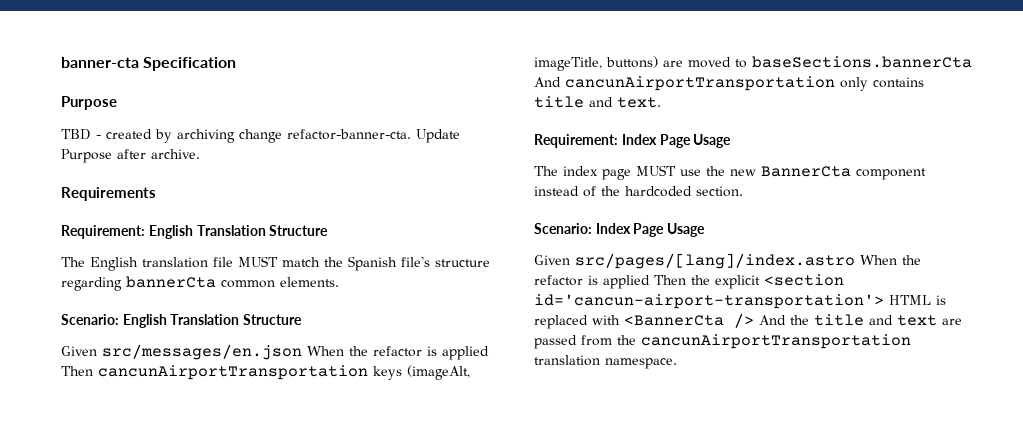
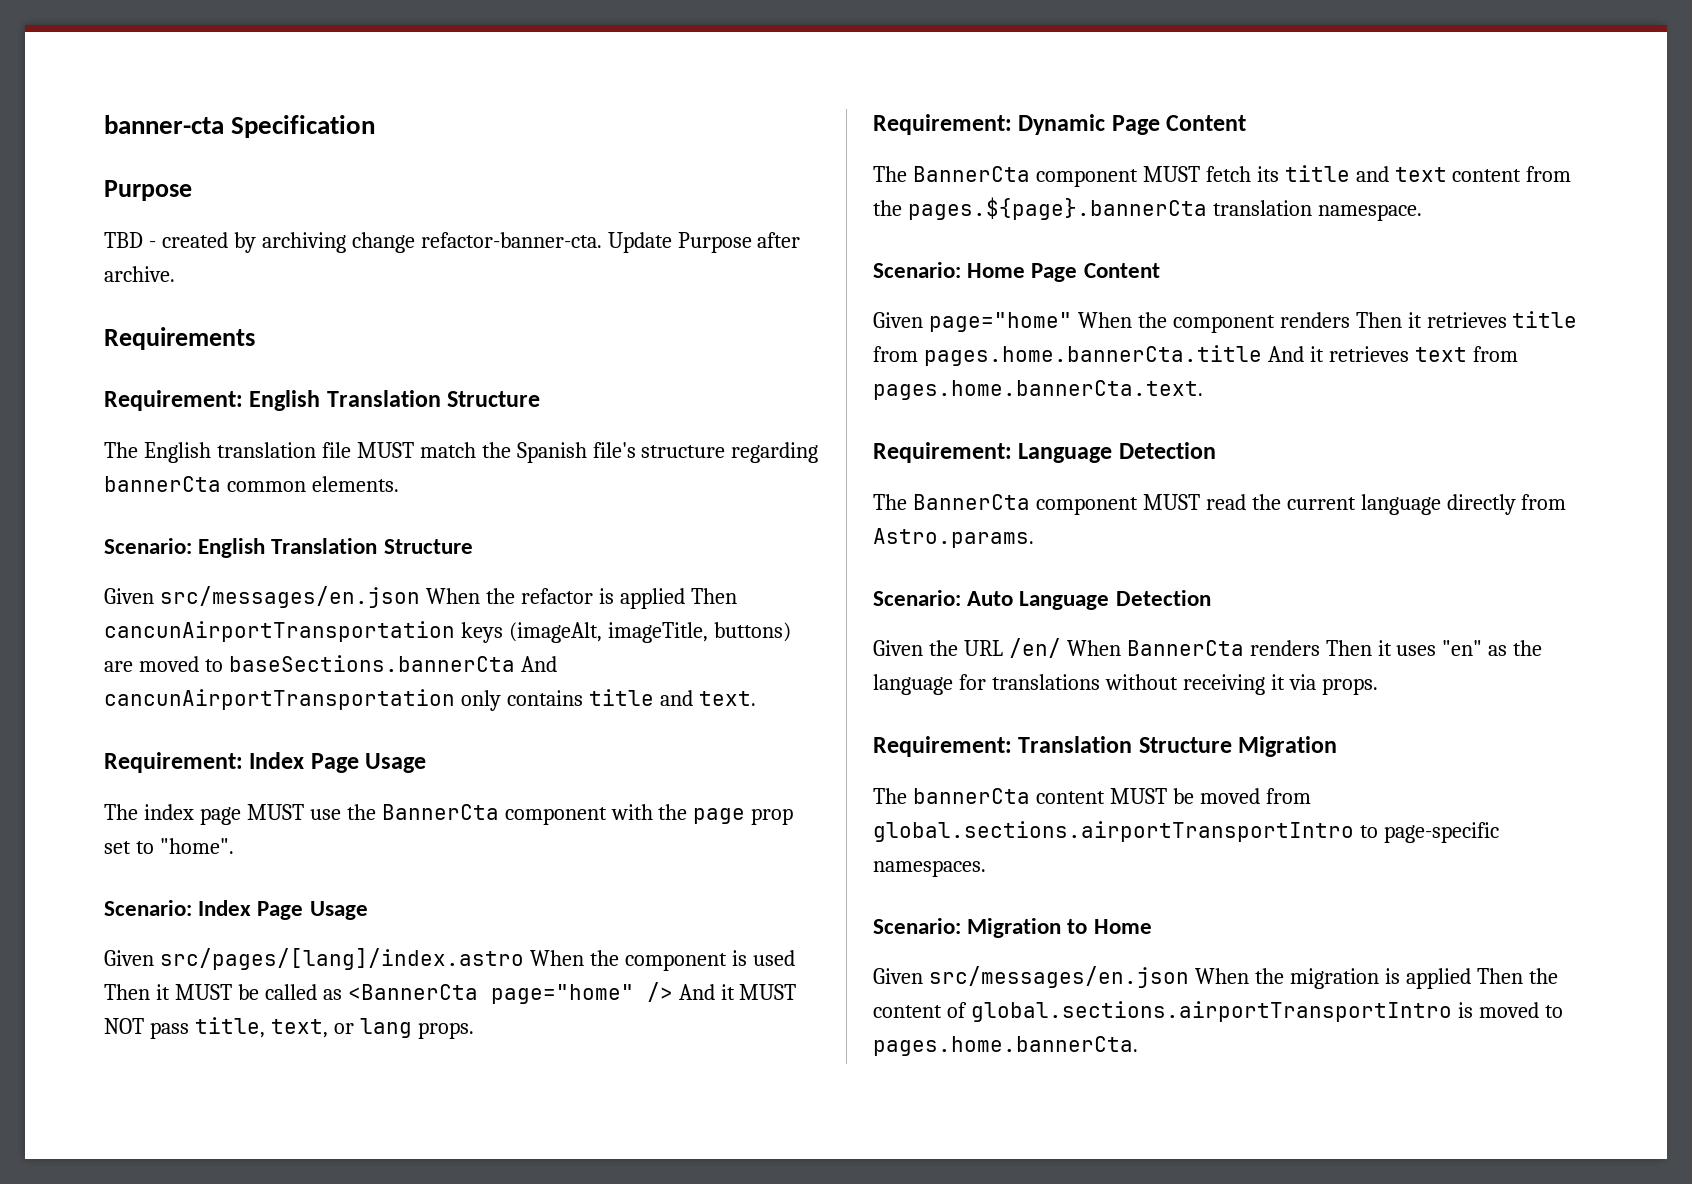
- The index page MUST use the new BannerCta component instead of the hardcoded section.
+ The index page MUST use the BannerCta component with the page prop set to "home".
- Given src/pages/[lang]/index.astro When the refactor is applied Then the explicit <section id='cancun-airport-transportation'> HTML is replaced with <BannerCta /> And the title and text are passed from the cancunAirportTransportation translation namespace.
+ Given src/pages/[lang]/index.astro When the component is used Then it MUST be called as <BannerCta page="home" /> And it MUST NOT pass title, text, or lang props.
+ Requirement: Dynamic Page Content
+ The BannerCta component MUST fetch its title and text content from the pages.${page}.bannerCta translation namespace.
+ Scenario: Home Page Content
+ Given page="home" When the component renders Then it retrieves title from pages.home.bannerCta.title And it retrieves text from pages.home.bannerCta.text.
+ Requirement: Language Detection
+ The BannerCta component MUST read the current language directly from Astro.params.
+ Scenario: Auto Language Detection
+ Given the URL /en/ When BannerCta renders Then it uses "en" as the language for translations without receiving it via props.
+ Requirement: Translation Structure Migration
+ The bannerCta content MUST be moved from global.sections.airportTransportIntro to page-specific namespaces.
+ Scenario: Migration to Home
+ Given src/messages/en.json When the migration is applied Then the content of global.sections.airportTransportIntro is moved to pages.home.bannerCta.

